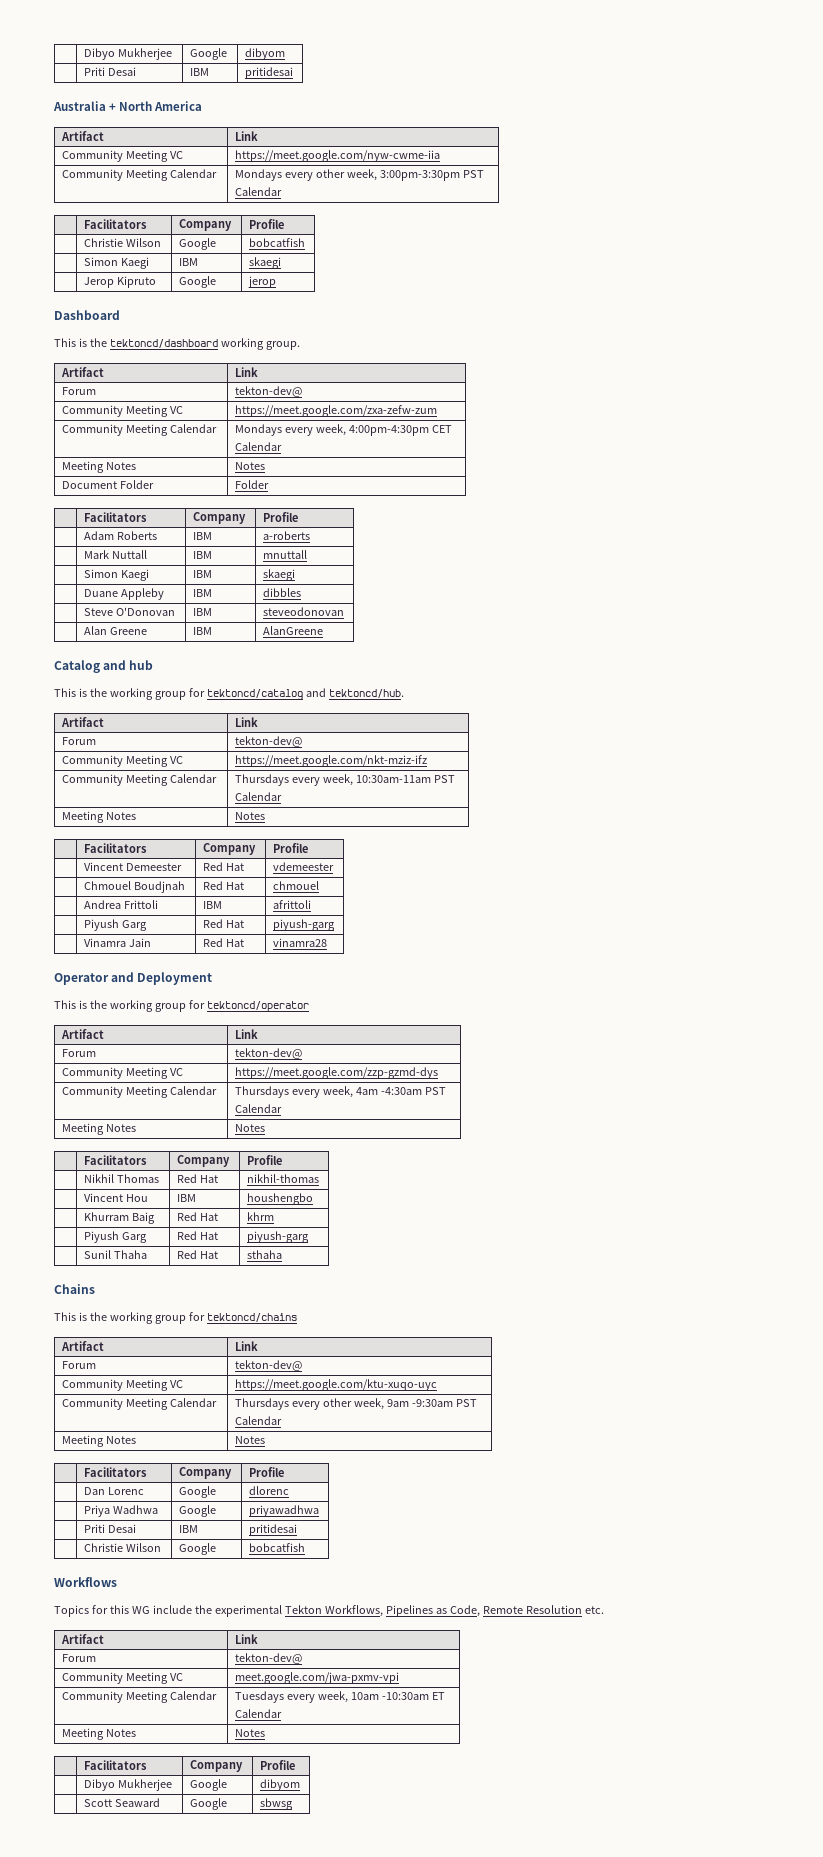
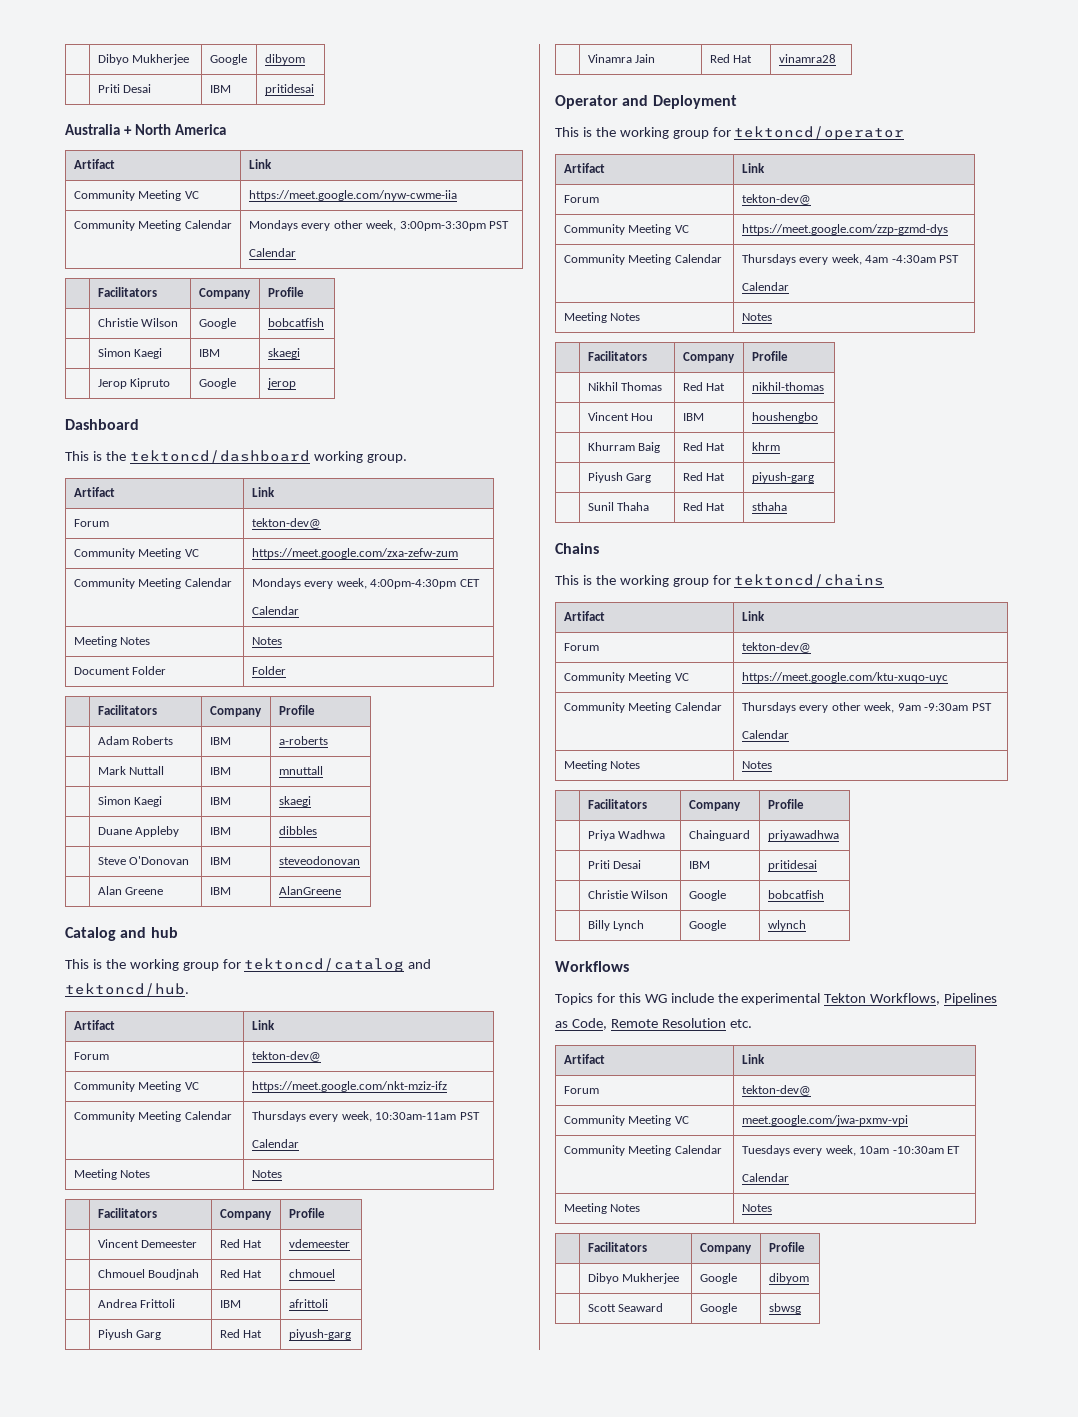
- | Dan Lorenc | Google | dlorenc
- | Priya Wadhwa | Google | priyawadhwa
+ | Priya Wadhwa | Chainguard | priyawadhwa
+ | Billy Lynch | Google | wlynch

